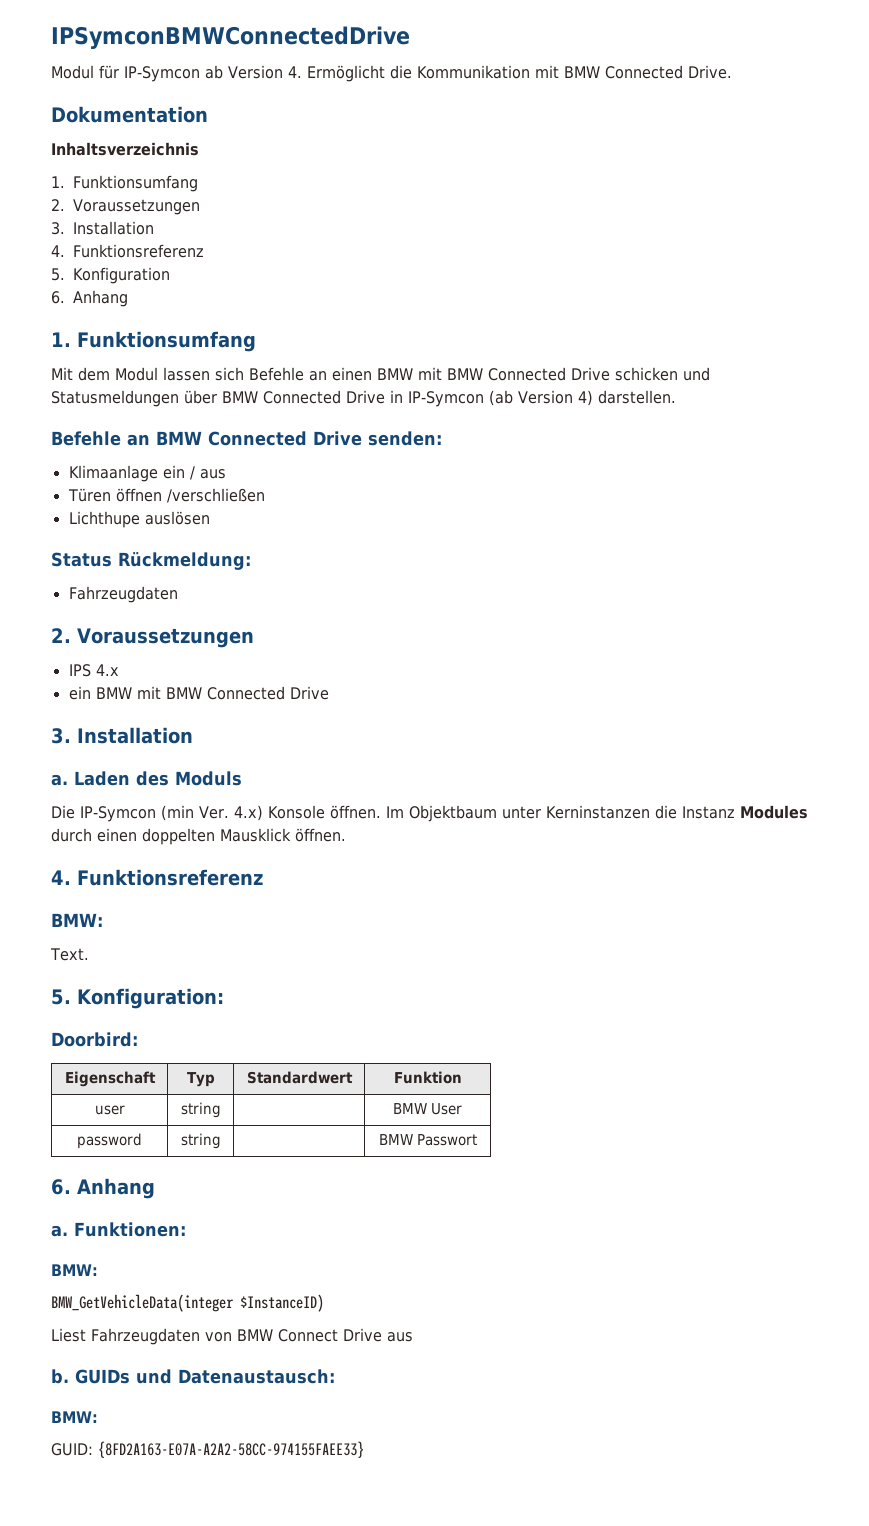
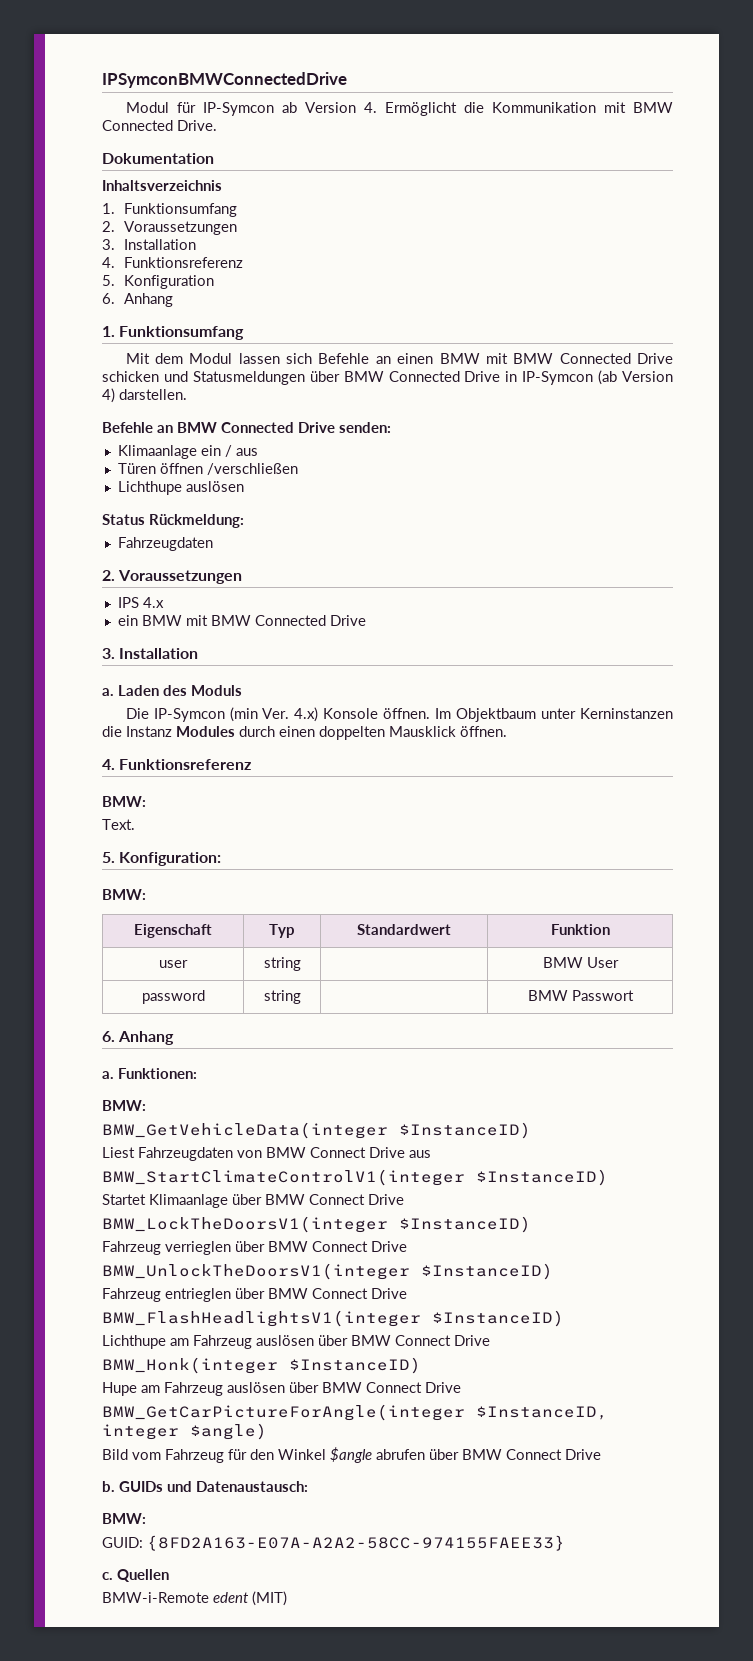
  5. Konfiguration:
- Doorbird:
+ BMW:
+ BMW_StartClimateControlV1(integer $InstanceID)
+ Startet Klimaanlage über BMW Connect Drive
+ BMW_LockTheDoorsV1(integer $InstanceID)
+ Fahrzeug verrieglen über BMW Connect Drive
+ BMW_UnlockTheDoorsV1(integer $InstanceID)
+ Fahrzeug entrieglen über BMW Connect Drive
+ BMW_FlashHeadlightsV1(integer $InstanceID)
+ Lichthupe am Fahrzeug auslösen über BMW Connect Drive
+ BMW_Honk(integer $InstanceID)
+ Hupe am Fahrzeug auslösen über BMW Connect Drive
+ BMW_GetCarPictureForAngle(integer $InstanceID, integer $angle)
+ Bild vom Fahrzeug für den Winkel $angle abrufen über BMW Connect Drive
+ c. Quellen
+ BMW-i-Remote edent (MIT)

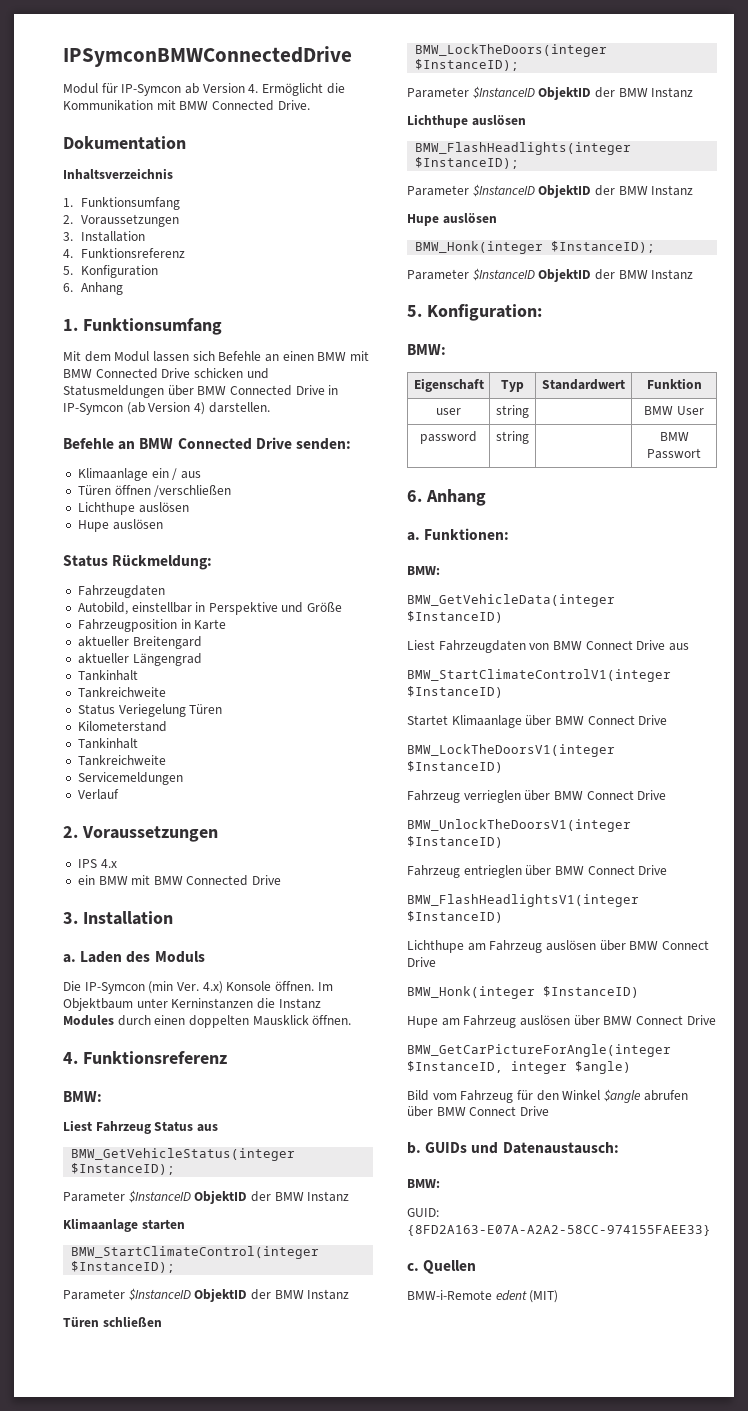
  Türen öffnen /verschließen
  Lichthupe auslösen
+ Hupe auslösen
+ Autobild, einstellbar in Perspektive und Größe
+ Fahrzeugposition in Karte
+ aktueller Breitengard
+ aktueller Längengrad
+ Tankinhalt
+ Tankreichweite
+ Status Veriegelung Türen
+ Kilometerstand
+ Tankinhalt
+ Tankreichweite
+ Servicemeldungen
+ Verlauf
- Text.
+ Liest Fahrzeug Status aus
+ BMW_GetVehicleStatus(integer $InstanceID);
+ Parameter $InstanceID ObjektID der BMW Instanz
+ Klimaanlage starten
+ BMW_StartClimateControl(integer $InstanceID);
+ Parameter $InstanceID ObjektID der BMW Instanz
+ Türen schließen
+ BMW_LockTheDoors(integer $InstanceID);
+ Parameter $InstanceID ObjektID der BMW Instanz
+ Lichthupe auslösen
+ BMW_FlashHeadlights(integer $InstanceID);
+ Parameter $InstanceID ObjektID der BMW Instanz
+ Hupe auslösen
+ BMW_Honk(integer $InstanceID);
+ Parameter $InstanceID ObjektID der BMW Instanz

